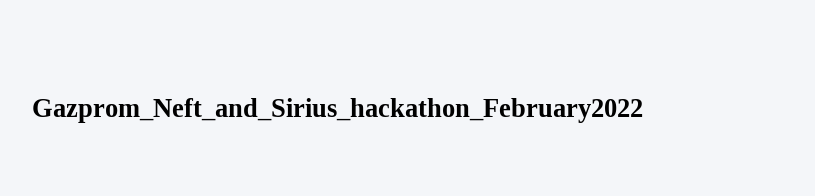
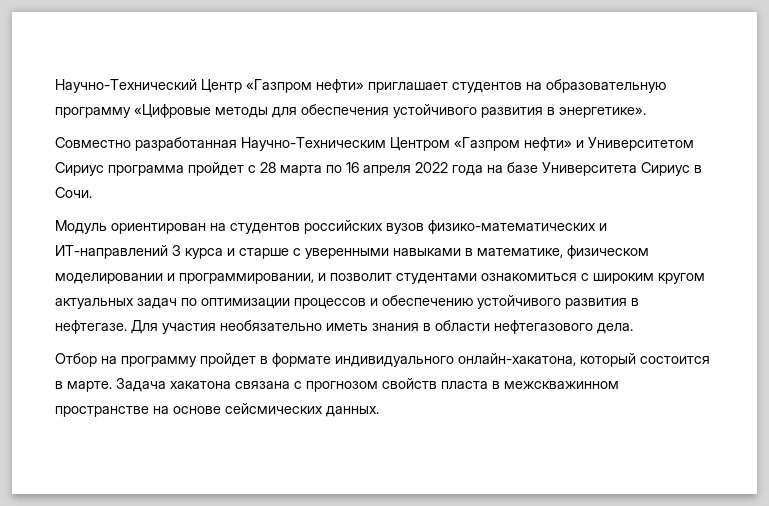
- Gazprom_Neft_and_Sirius_hackathon_February2022
+ Научно-Технический Центр «Газпром нефти» приглашает студентов на образовательную программу «Цифровые методы для обеспечения устойчивого развития в энергетике».
+ Совместно разработанная Научно-Техническим Центром «Газпром нефти» и Университетом Сириус программа пройдет с 28 марта по 16 апреля 2022 года на базе Университета Сириус в Сочи.
+ Модуль ориентирован на студентов российских вузов физико-математических и ИТ-направлений 3 курса и старше с уверенными навыками в математике, физическом моделировании и программировании, и позволит студентами ознакомиться с широким кругом актуальных задач по оптимизации процессов и обеспечению устойчивого развития в нефтегазе. Для участия необязательно иметь знания в области нефтегазового дела.
+ Отбор на программу пройдет в формате индивидуального онлайн-хакатона, который состоится в марте. Задача хакатона связана с прогнозом свойств пласта в межскважинном пространстве на основе сейсмических данных.

